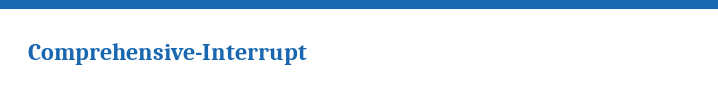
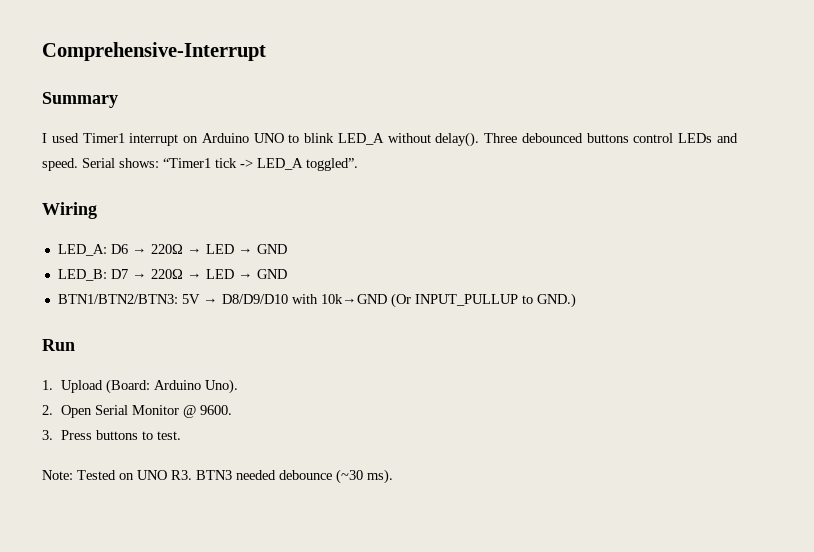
+ Summary
+ I used Timer1 interrupt on Arduino UNO to blink LED_A without delay(). Three debounced buttons control LEDs and speed. Serial shows: “Timer1 tick -> LED_A toggled”.
+ Wiring
+ LED_A: D6 → 220Ω → LED → GND
+ LED_B: D7 → 220Ω → LED → GND
+ BTN1/BTN2/BTN3: 5V → D8/D9/D10 with 10k→GND (Or INPUT_PULLUP to GND.)
+ Run
+ 1. Upload (Board: Arduino Uno).
+ 2. Open Serial Monitor @ 9600.
+ 3. Press buttons to test.
+ Note: Tested on UNO R3. BTN3 needed debounce (~30 ms).

